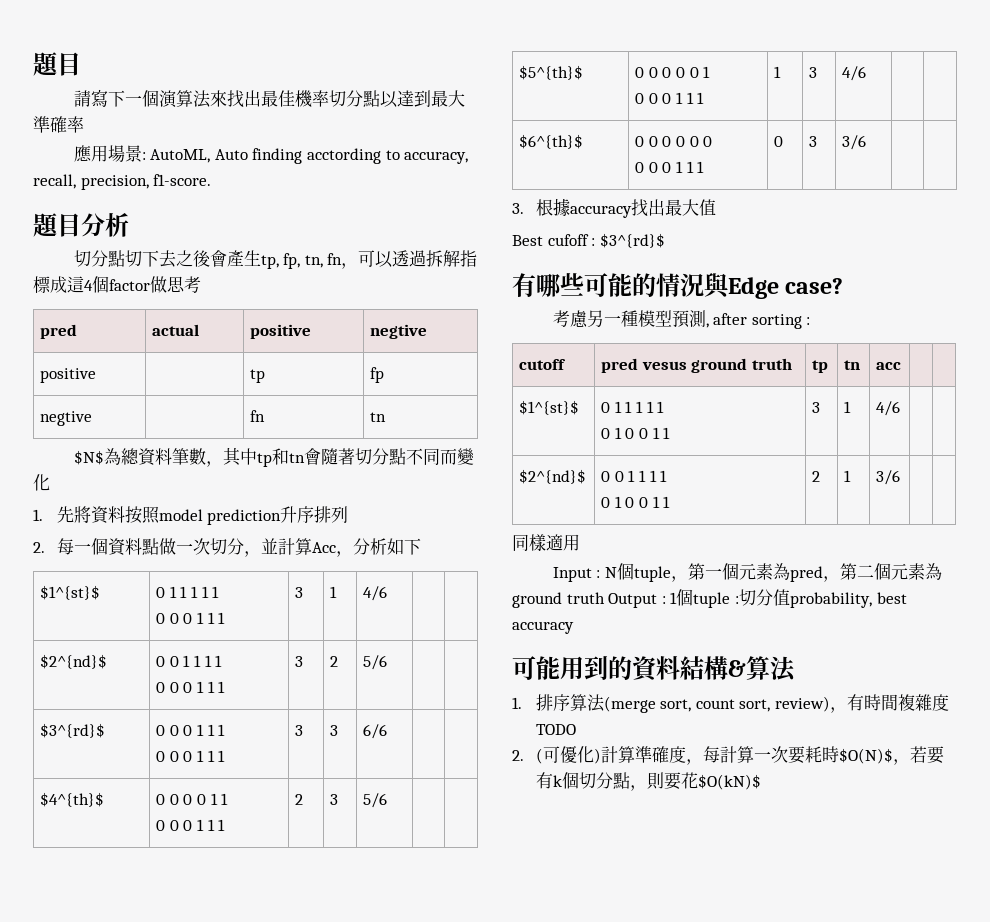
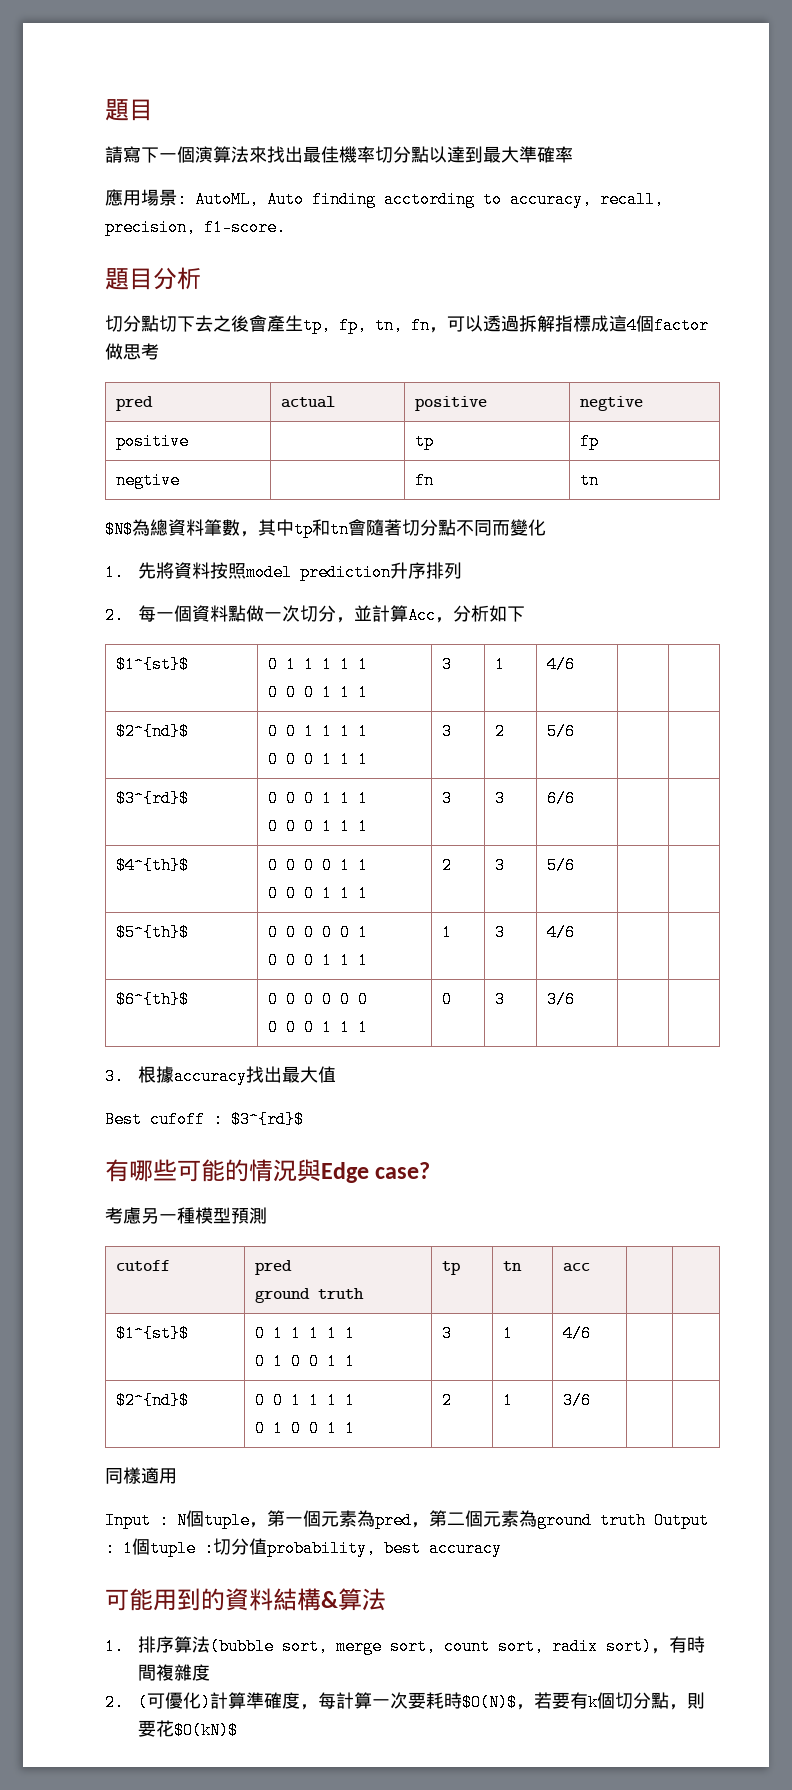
- 考慮另一種模型預測, after sorting :
+ 考慮另一種模型預測
- cutoff | pred vesus ground truth | tp | tn | acc | |
+ cutoff | pred
+ ground truth | tp | tn | acc | |
- 1.排序算法(merge sort, count sort, review)，有時間複雜度TODO
+ 1.排序算法(bubble sort, merge sort, count sort, radix sort)，有時間複雜度

